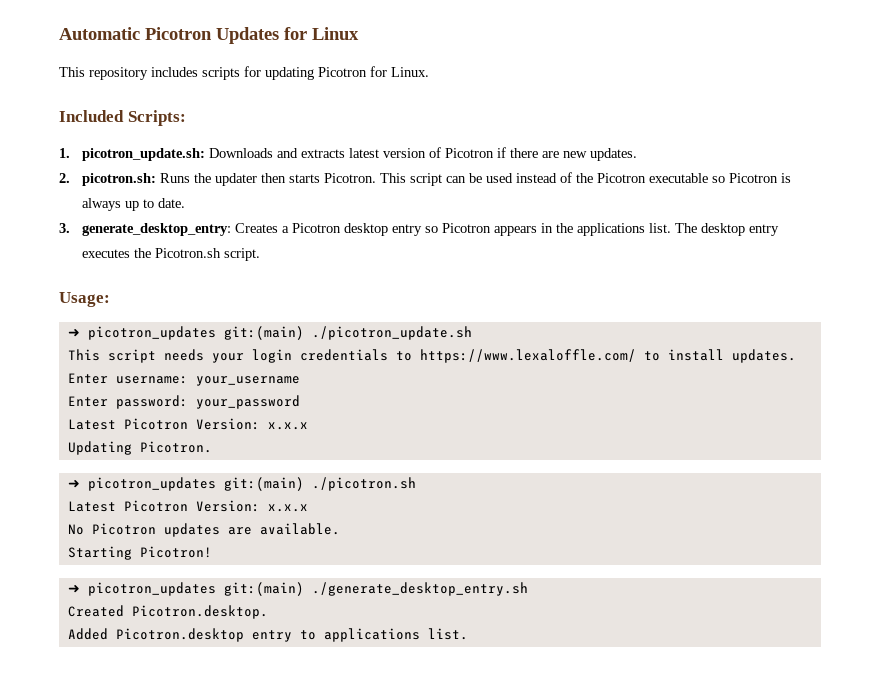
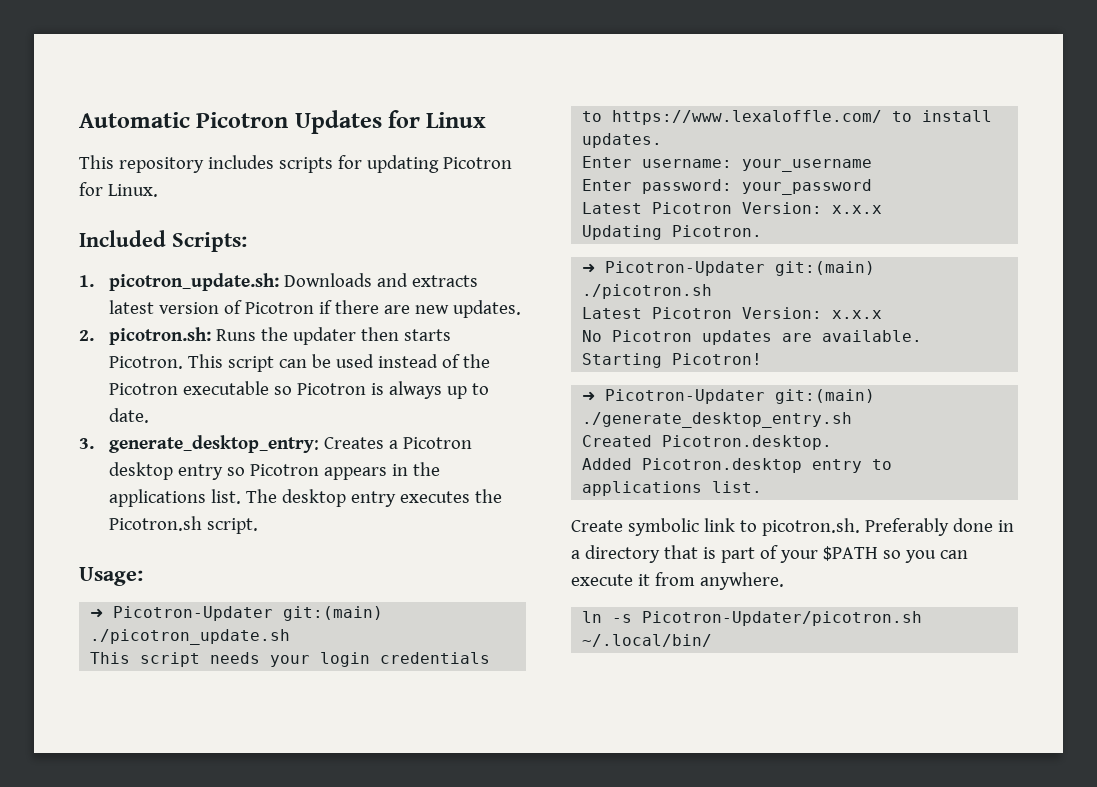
- ➜ picotron_updates git:(main) ./picotron_update.sh
+ ➜ Picotron-Updater git:(main) ./picotron_update.sh
- ➜ picotron_updates git:(main) ./picotron.sh
+ ➜ Picotron-Updater git:(main) ./picotron.sh
- ➜ picotron_updates git:(main) ./generate_desktop_entry.sh
+ ➜ Picotron-Updater git:(main) ./generate_desktop_entry.sh
+ Create symbolic link to picotron.sh. Preferably done in a directory that is part of your $PATH so you can execute it from anywhere.
+ ln -s Picotron-Updater/picotron.sh ~/.local/bin/

